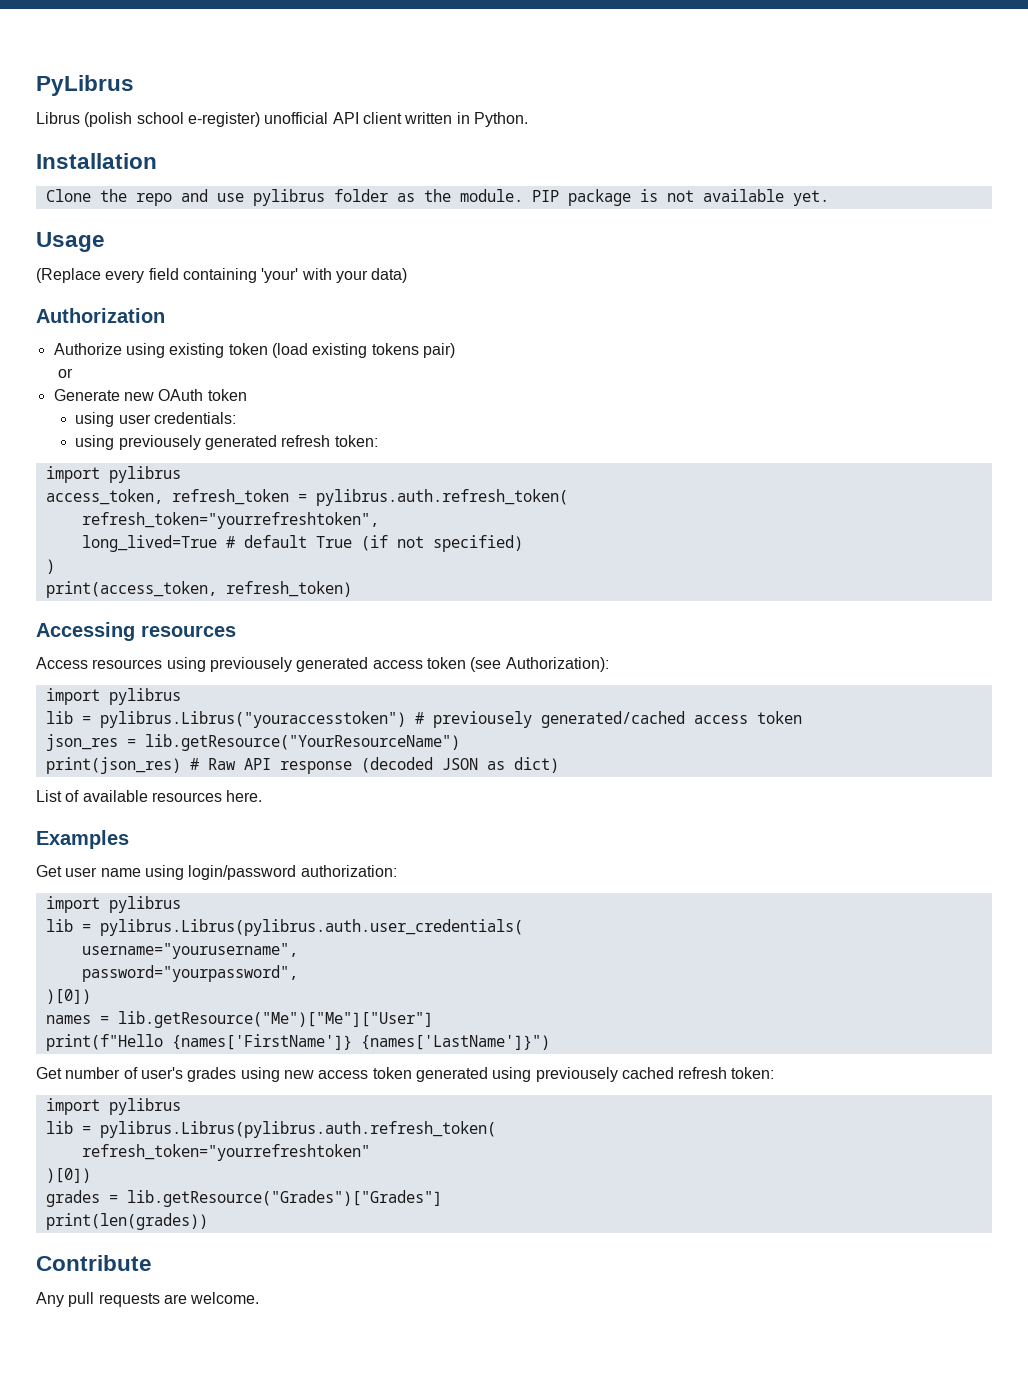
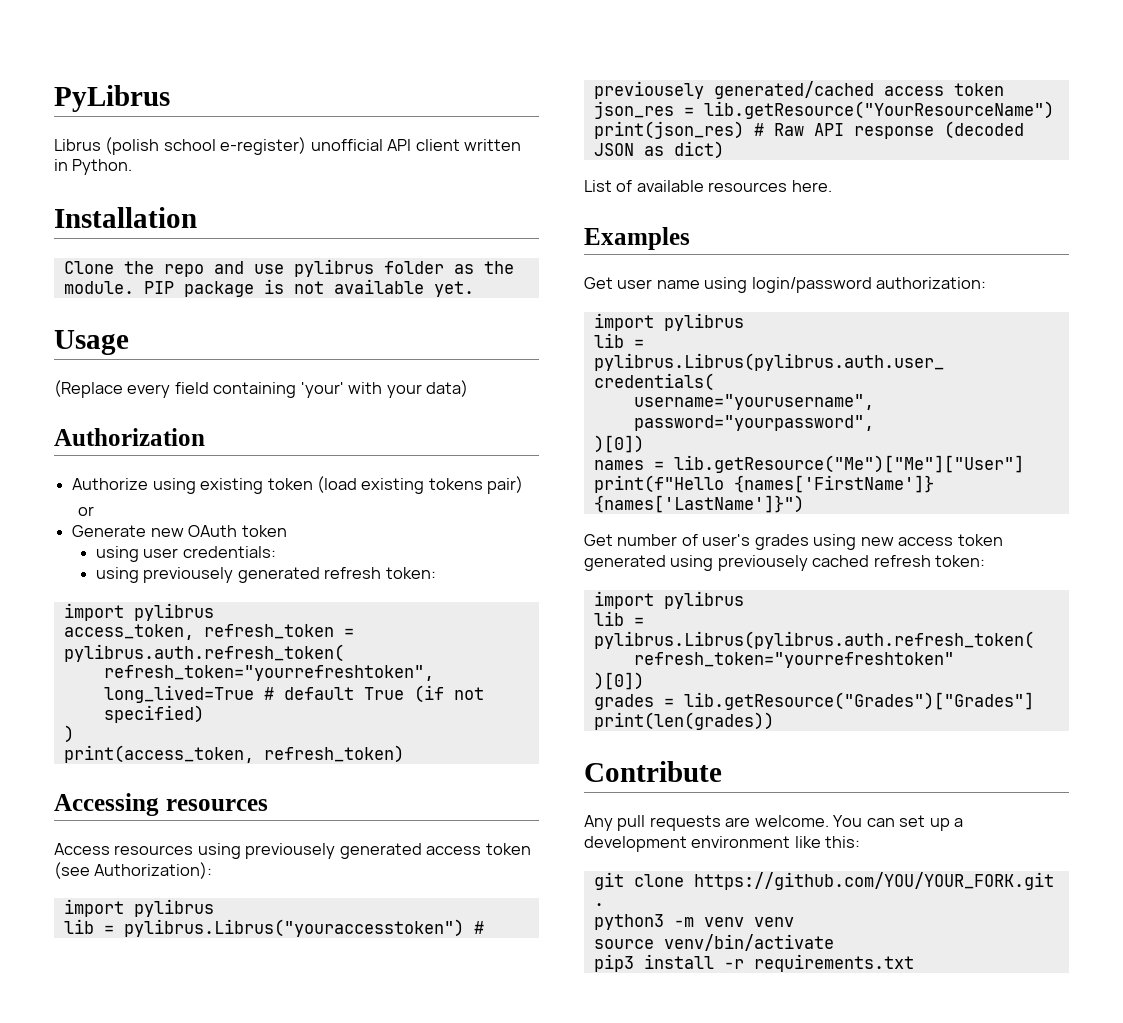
+ You can set up a development environment like this:
+ git clone https://github.com/YOU/YOUR_FORK.git .
+ python3 -m venv venv
+ source venv/bin/activate
+ pip3 install -r requirements.txt

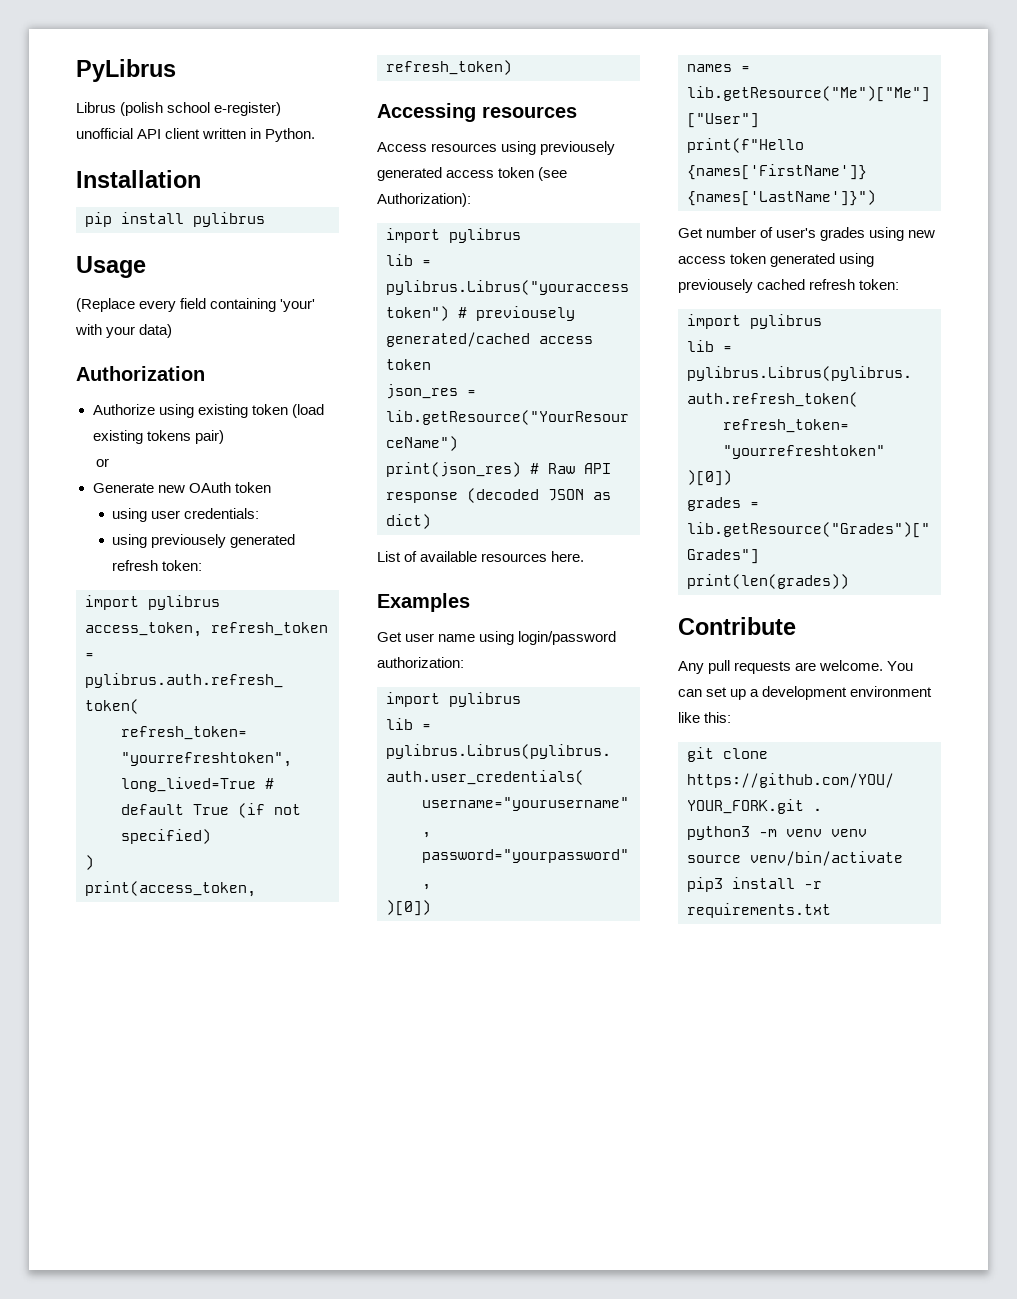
- Clone the repo and use pylibrus folder as the module. PIP package is not available yet.
+ pip install pylibrus

